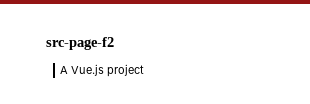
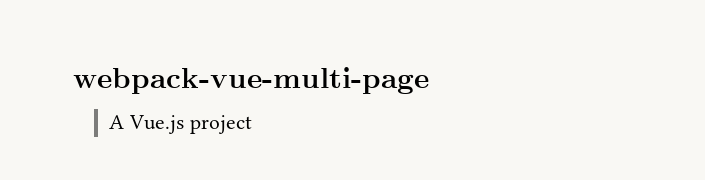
- src-page-f2
+ webpack-vue-multi-page

